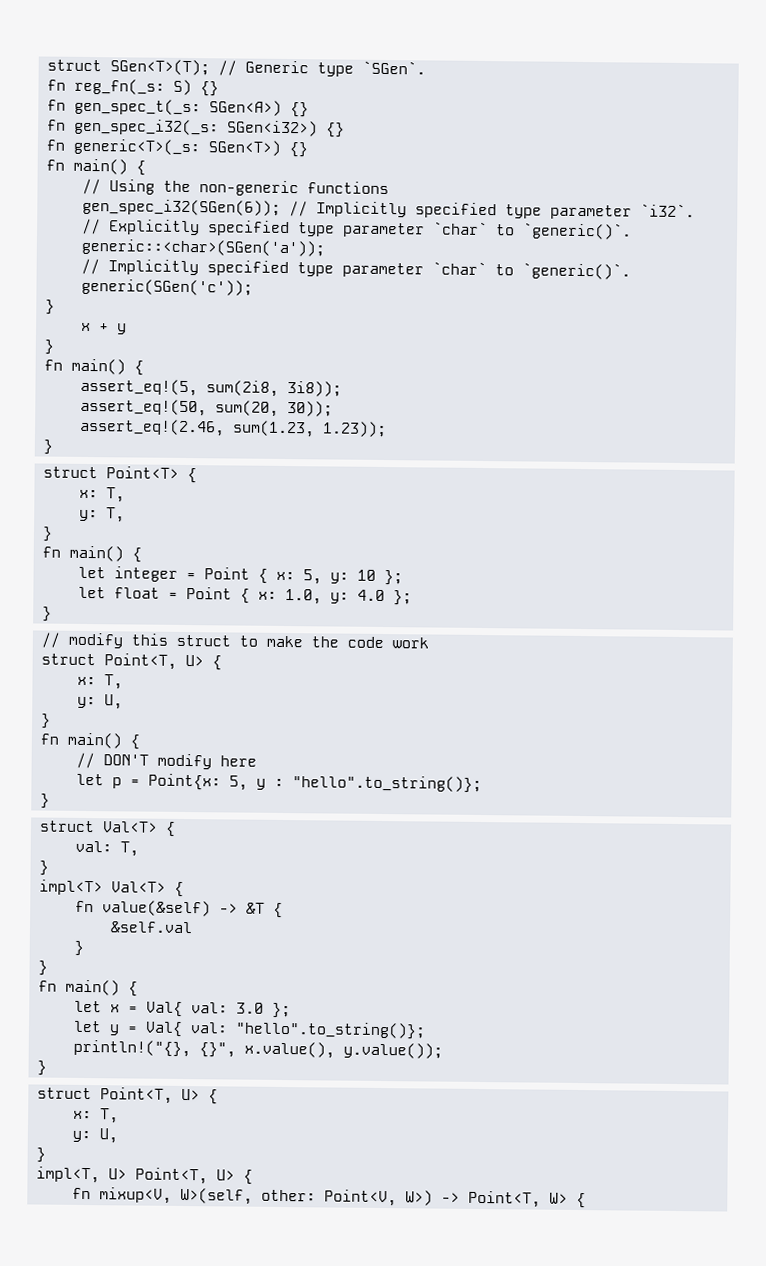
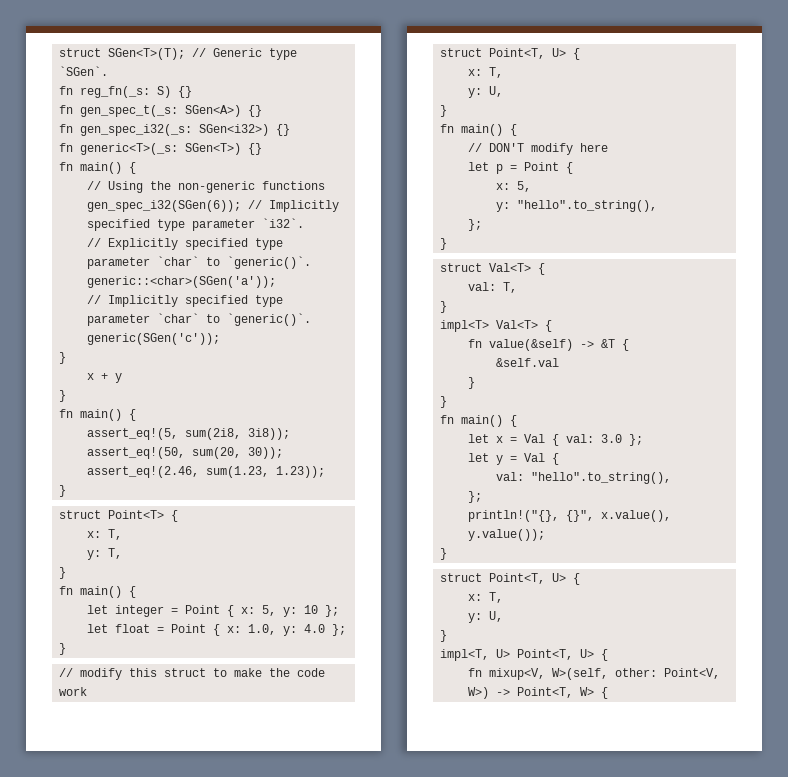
- let p = Point{x: 5, y : "hello".to_string()};
+ let p = Point {
+ x: 5,
+ y: "hello".to_string(),
+ };
- let x = Val{ val: 3.0 };
+ let x = Val { val: 3.0 };
- let y = Val{ val: "hello".to_string()};
+ let y = Val {
+ val: "hello".to_string(),
+ };

